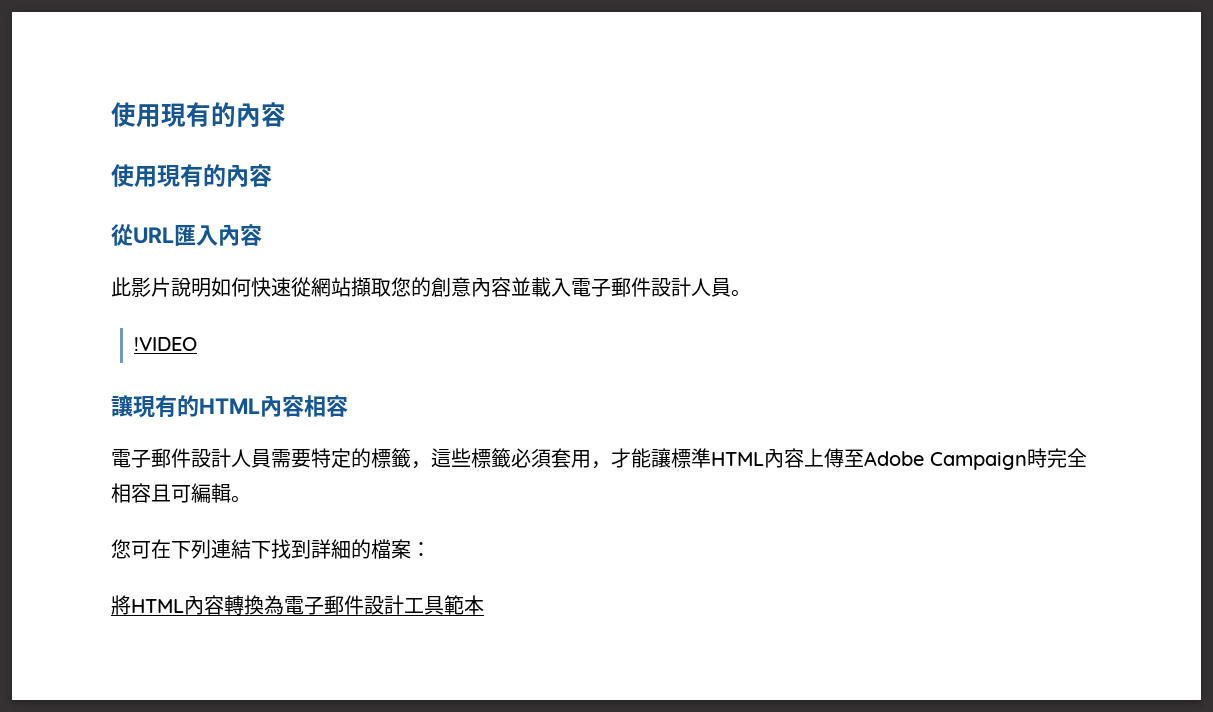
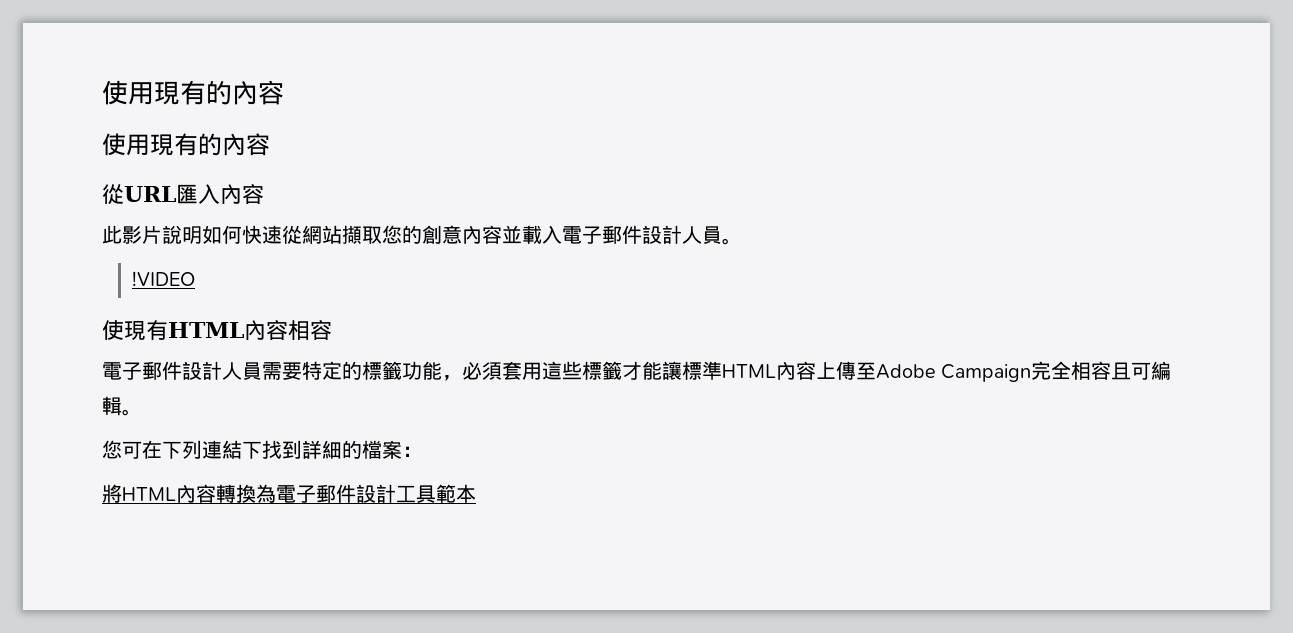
- 讓現有的HTML內容相容
+ 使現有HTML內容相容
- 電子郵件設計人員需要特定的標籤，這些標籤必須套用，才能讓標準HTML內容上傳至Adobe Campaign時完全相容且可編輯。
+ 電子郵件設計人員需要特定的標籤功能，必須套用這些標籤才能讓標準HTML內容上傳至Adobe Campaign完全相容且可編輯。

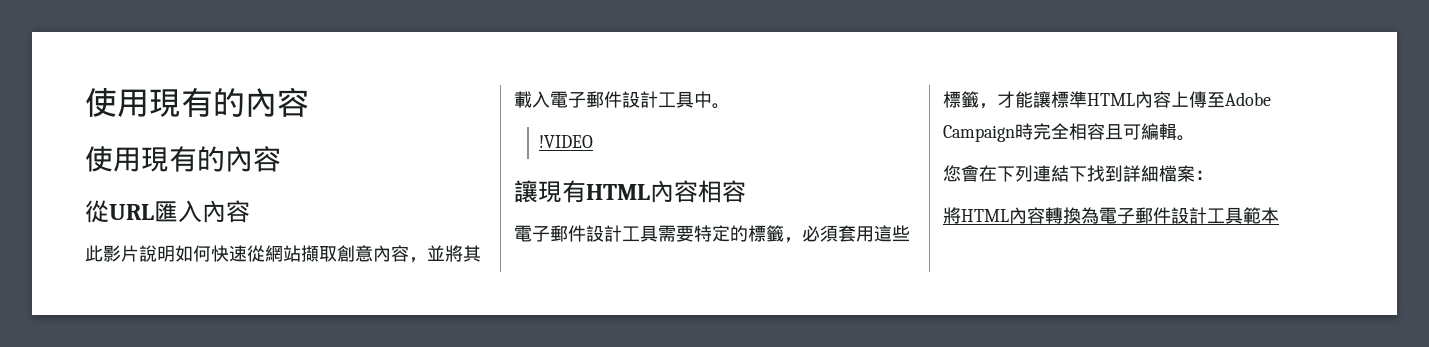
- 此影片說明如何快速從網站擷取您的創意內容並載入電子郵件設計人員。
+ 此影片說明如何快速從網站擷取創意內容，並將其載入電子郵件設計工具中。
- 使現有HTML內容相容
+ 讓現有HTML內容相容
- 電子郵件設計人員需要特定的標籤功能，必須套用這些標籤才能讓標準HTML內容上傳至Adobe Campaign完全相容且可編輯。
+ 電子郵件設計工具需要特定的標籤，必須套用這些標籤，才能讓標準HTML內容上傳至Adobe Campaign時完全相容且可編輯。
- 您可在下列連結下找到詳細的檔案：
+ 您會在下列連結下找到詳細檔案：

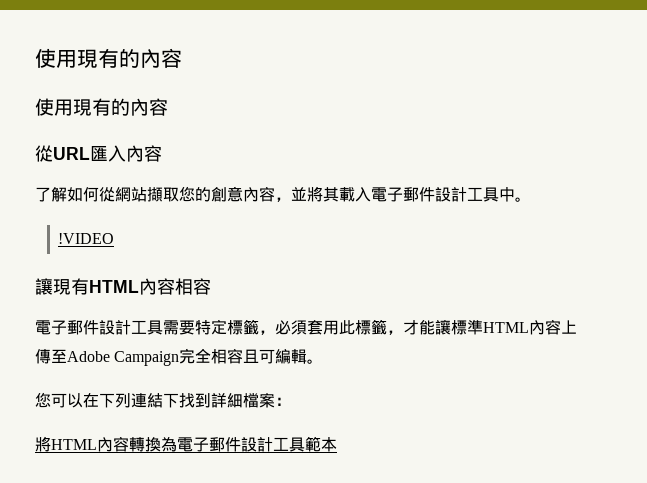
- 此影片說明如何快速從網站擷取創意內容，並將其載入電子郵件設計工具中。
+ 了解如何從網站擷取您的創意內容，並將其載入電子郵件設計工具中。
- 電子郵件設計工具需要特定的標籤，必須套用這些標籤，才能讓標準HTML內容上傳至Adobe Campaign時完全相容且可編輯。
+ 電子郵件設計工具需要特定標籤，必須套用此標籤，才能讓標準HTML內容上傳至Adobe Campaign完全相容且可編輯。
- 您會在下列連結下找到詳細檔案：
+ 您可以在下列連結下找到詳細檔案：

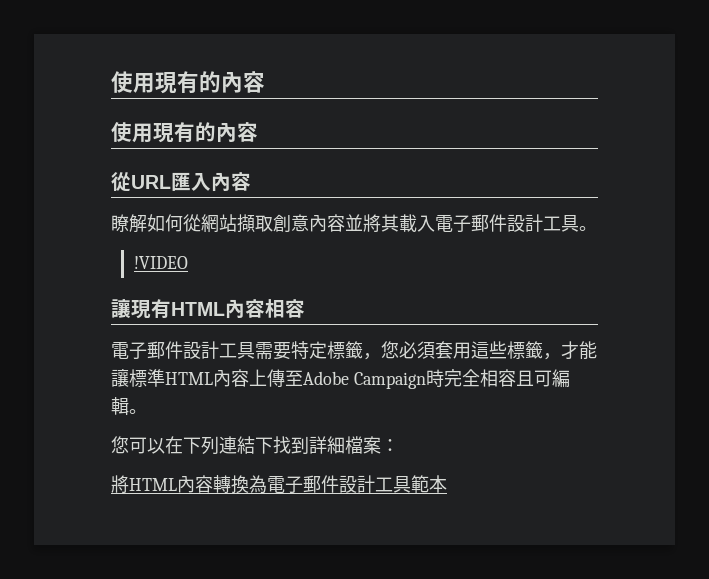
- 了解如何從網站擷取您的創意內容，並將其載入電子郵件設計工具中。
+ 瞭解如何從網站擷取創意內容並將其載入電子郵件設計工具。
- 電子郵件設計工具需要特定標籤，必須套用此標籤，才能讓標準HTML內容上傳至Adobe Campaign完全相容且可編輯。
+ 電子郵件設計工具需要特定標籤，您必須套用這些標籤，才能讓標準HTML內容上傳至Adobe Campaign時完全相容且可編輯。

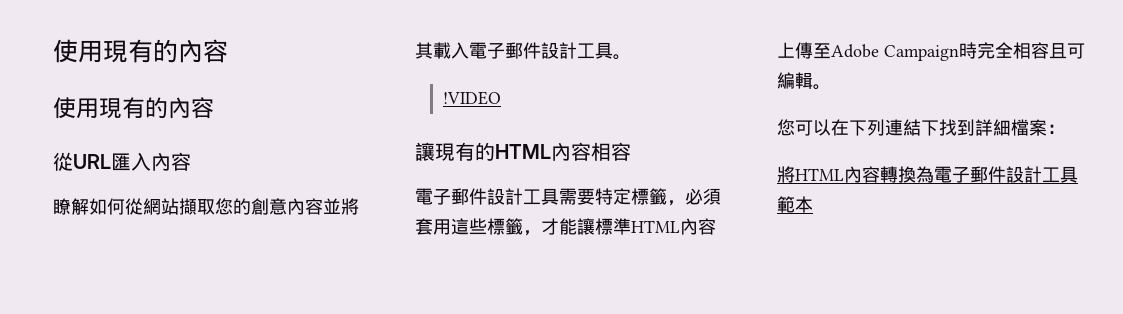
- 瞭解如何從網站擷取創意內容並將其載入電子郵件設計工具。
+ 瞭解如何從網站擷取您的創意內容並將其載入電子郵件設計工具。
- 讓現有HTML內容相容
+ 讓現有的HTML內容相容
- 電子郵件設計工具需要特定標籤，您必須套用這些標籤，才能讓標準HTML內容上傳至Adobe Campaign時完全相容且可編輯。
+ 電子郵件設計工具需要特定標籤，必須套用這些標籤，才能讓標準HTML內容上傳至Adobe Campaign時完全相容且可編輯。

